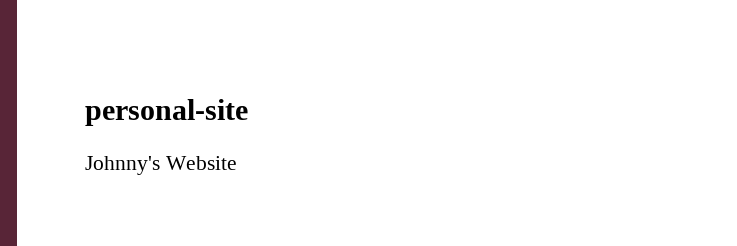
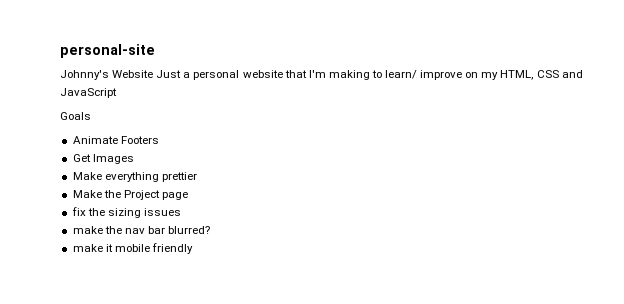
- Johnny's Website
+ Johnny's Website Just a personal website that I'm making to learn/ improve on my HTML, CSS and JavaScript
+ Goals
+ Animate Footers
+ Get Images
+ Make everything prettier
+ Make the Project page
+ fix the sizing issues
+ make the nav bar blurred?
+ make it mobile friendly

